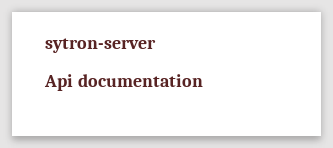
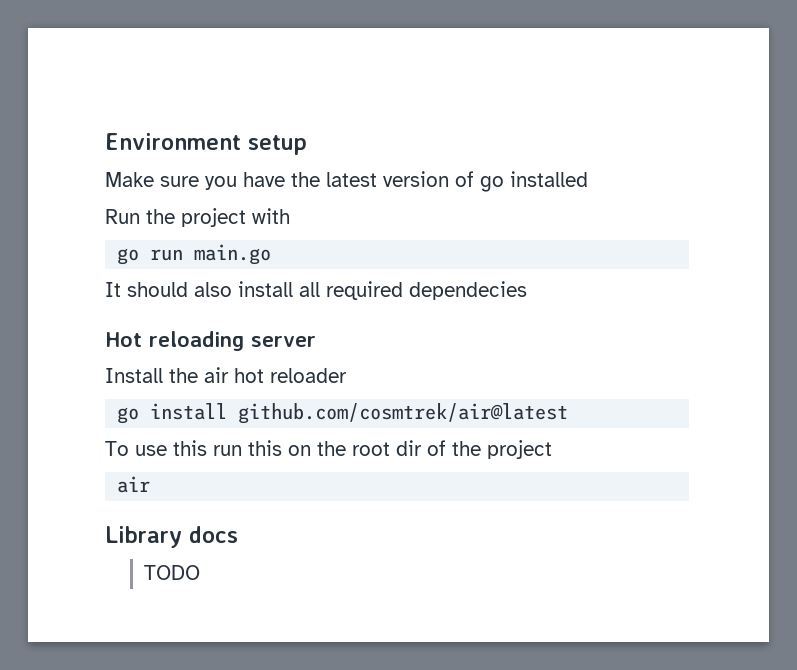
- sytron-server
- Api documentation
+ Environment setup
+ Make sure you have the latest version of go installed
+ Run the project with
+ go run main.go
+ It should also install all required dependecies
+ Hot reloading server
+ Install the air hot reloader
+ go install github.com/cosmtrek/air@latest
+ To use this run this on the root dir of the project
+ air
+ Library docs
+ TODO

